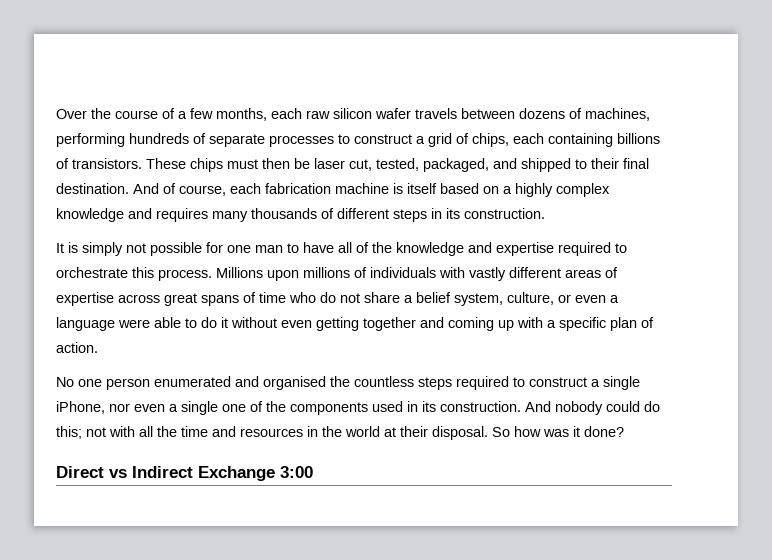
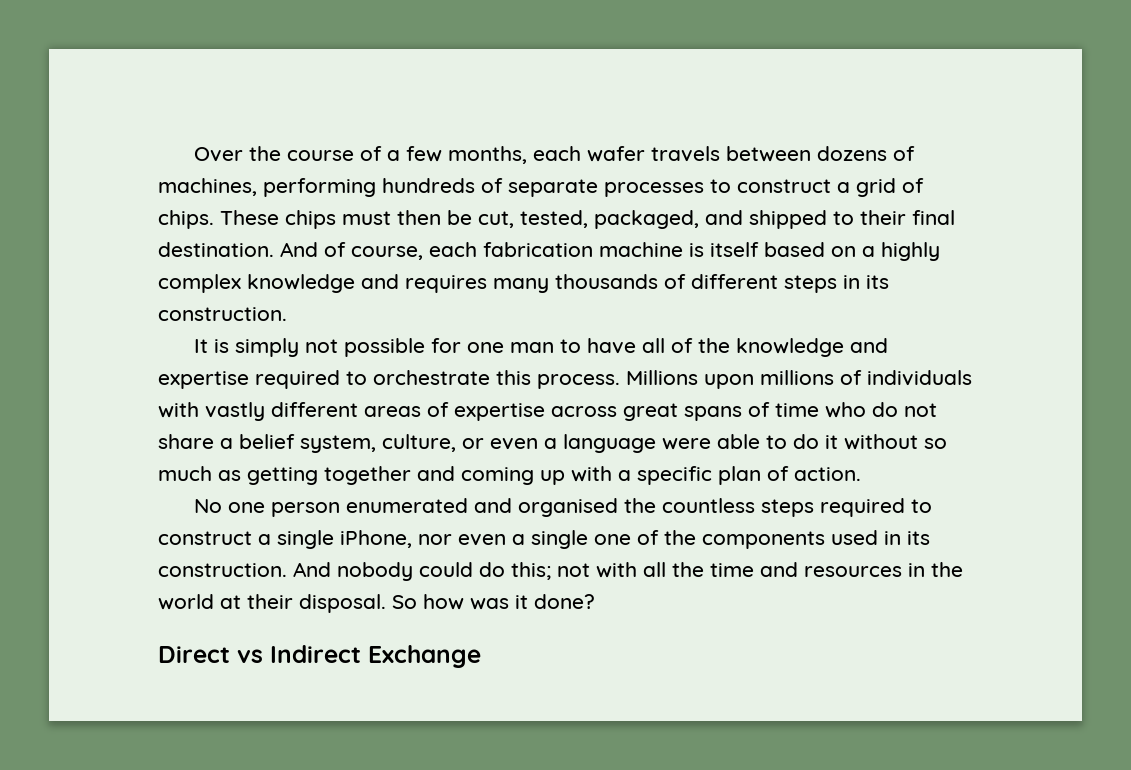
- Over the course of a few months, each raw silicon wafer travels between dozens of machines, performing hundreds of separate processes to construct a grid of chips, each containing billions of transistors.
+ Over the course of a few months, each wafer travels between dozens of machines, performing hundreds of separate processes to construct a grid of chips.
- These chips must then be laser cut, tested, packaged, and shipped to their final destination.
+ These chips must then be cut, tested, packaged, and shipped to their final destination.
- Millions upon millions of individuals with vastly different areas of expertise across great spans of time who do not share a belief system, culture, or even a language were able to do it without even getting together and coming up with a specific plan of action.
+ Millions upon millions of individuals with vastly different areas of expertise across great spans of time who do not share a belief system, culture, or even a language were able to do it without so much as getting together and coming up with a specific plan of action.
- Direct vs Indirect Exchange 3:00
+ Direct vs Indirect Exchange

